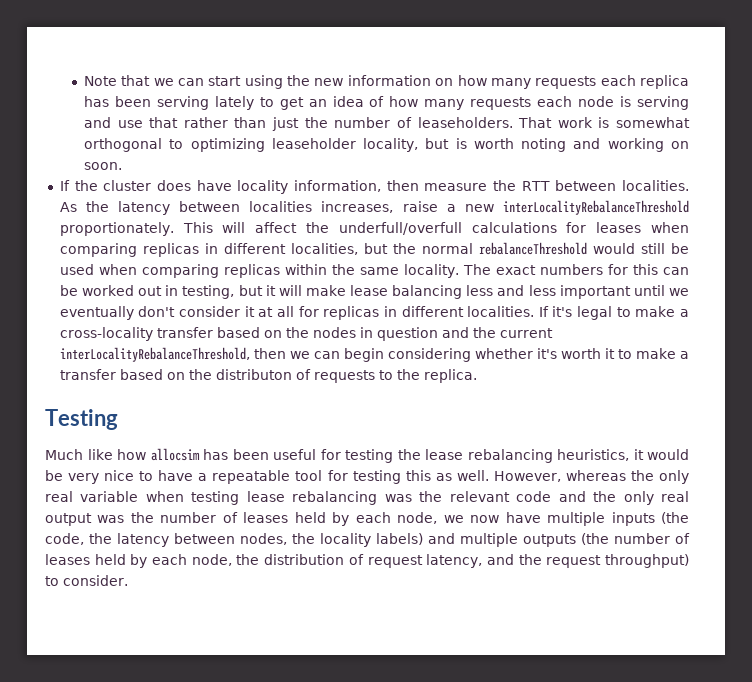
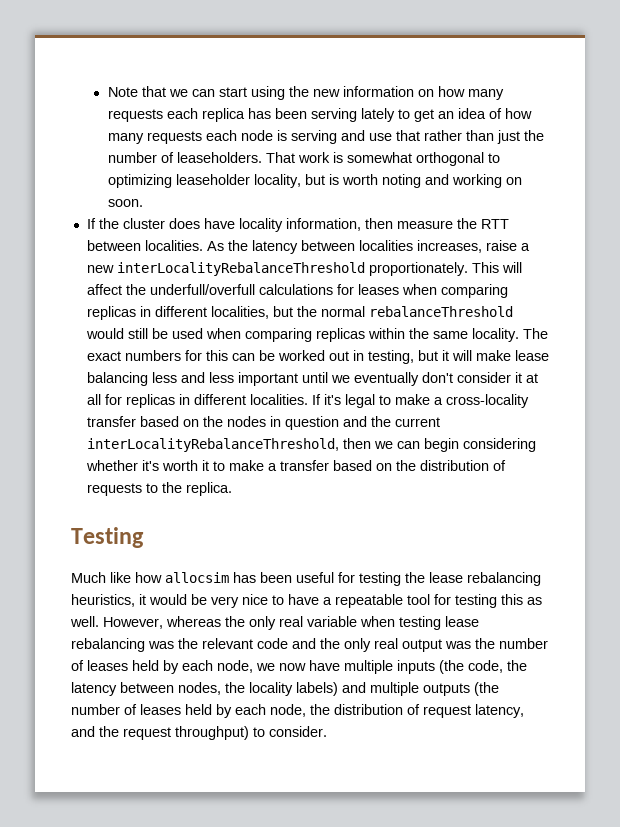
- If it's legal to make a cross-locality transfer based on the nodes in question and the current interLocalityRebalanceThreshold, then we can begin considering whether it's worth it to make a transfer based on the distributon of requests to the replica.
+ If it's legal to make a cross-locality transfer based on the nodes in question and the current interLocalityRebalanceThreshold, then we can begin considering whether it's worth it to make a transfer based on the distribution of requests to the replica.

